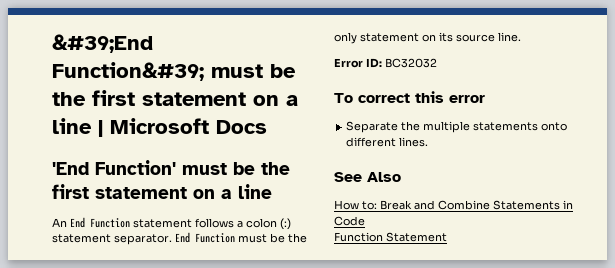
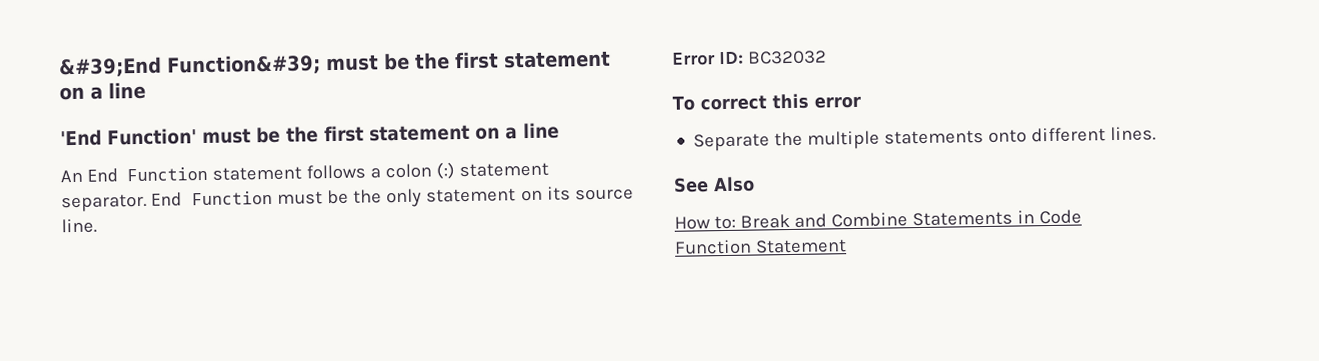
- &#39;End Function&#39; must be the first statement on a line | Microsoft Docs
+ &#39;End Function&#39; must be the first statement on a line

